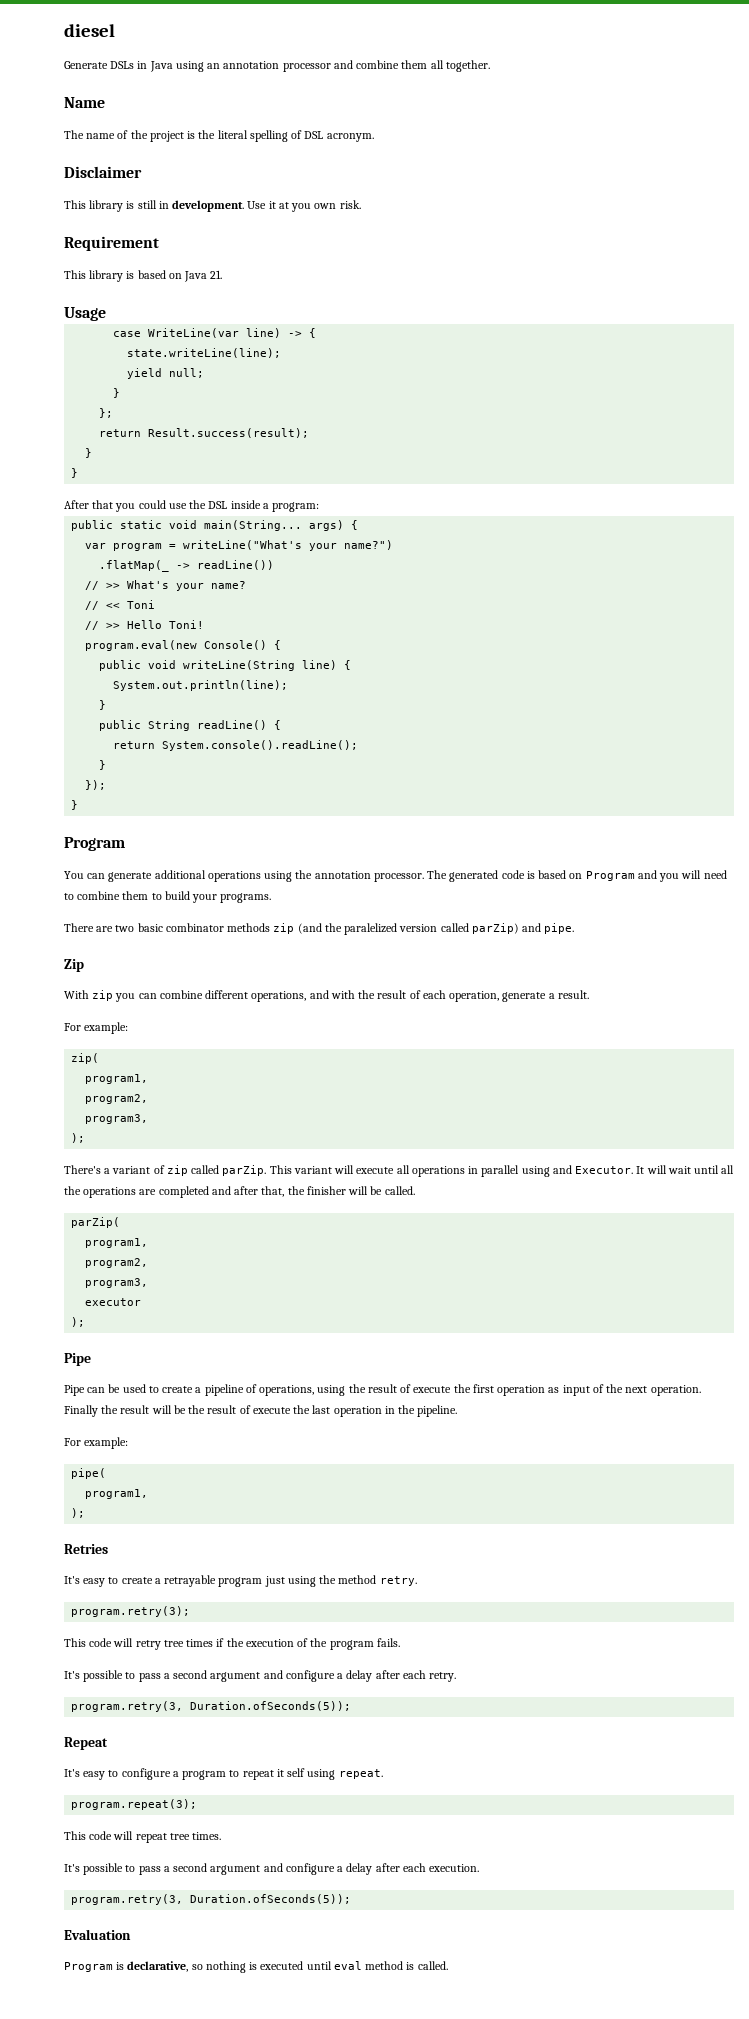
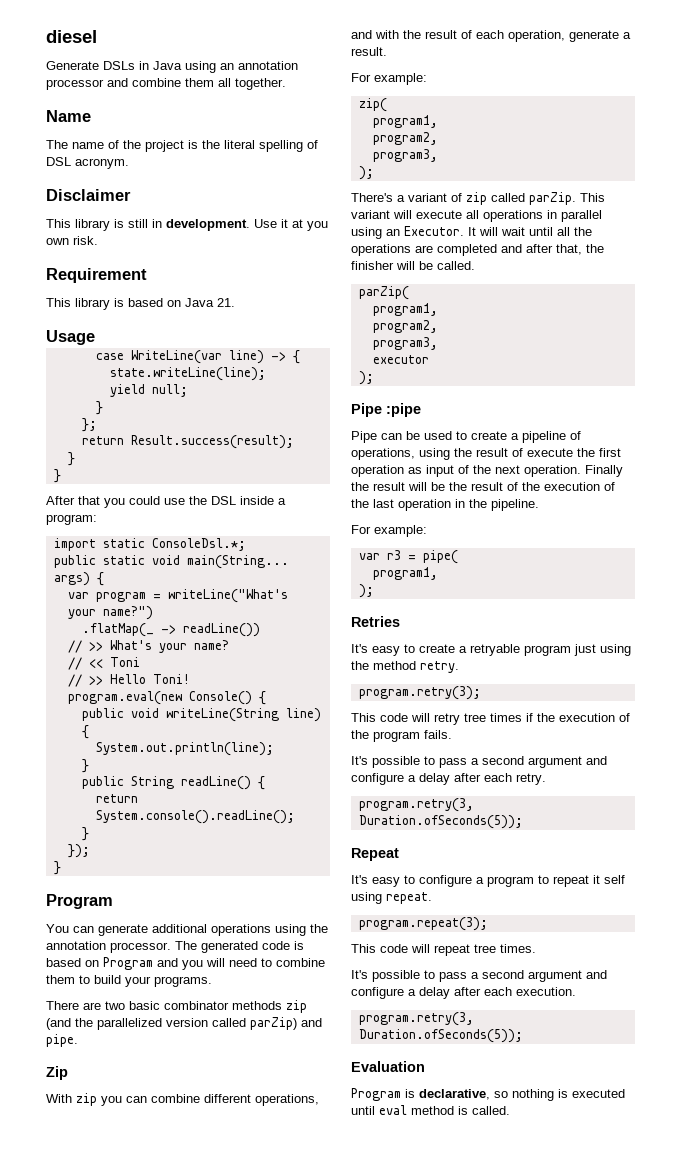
+ import static ConsoleDsl.*;
- There are two basic combinator methods zip (and the paralelized version called parZip) and pipe.
+ There are two basic combinator methods zip (and the parallelized version called parZip) and pipe.
- This variant will execute all operations in parallel using and Executor.
+ This variant will execute all operations in parallel using an Executor.
  executor
  );
- Pipe
+ Pipe :pipe
- Finally the result will be the result of execute the last operation in the pipeline.
+ Finally the result will be the result of the execution of the last operation in the pipeline.
- pipe(
+ var r3 = pipe(
- It's easy to create a retrayable program just using the method retry.
+ It's easy to create a retryable program just using the method retry.

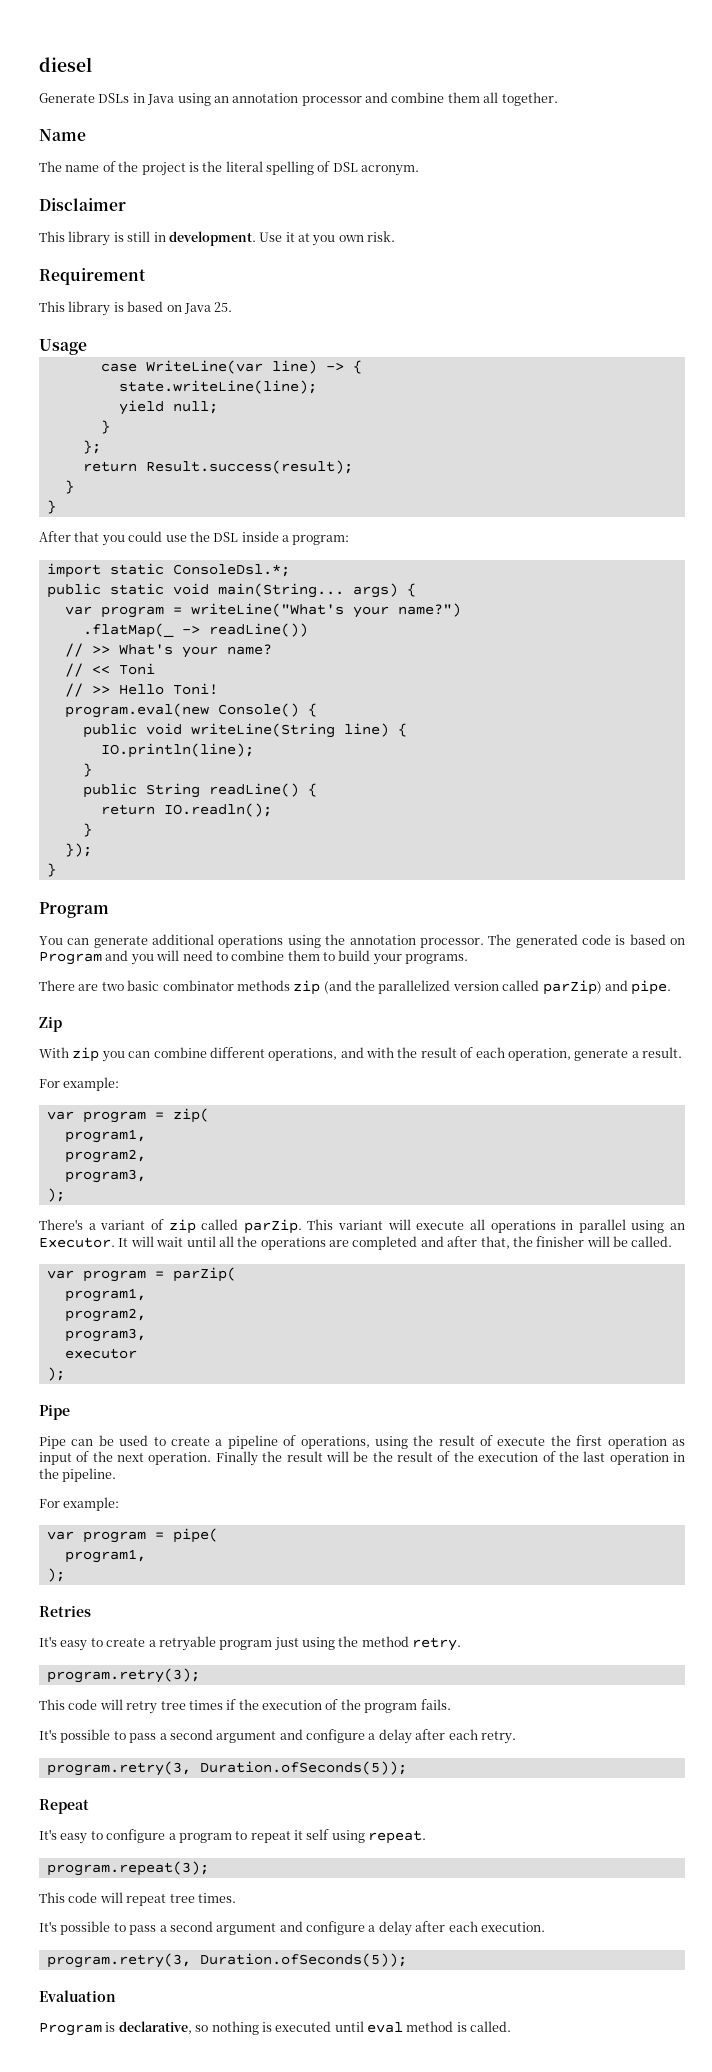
- This library is based on Java 21.
+ This library is based on Java 25.
- System.out.println(line);
+ IO.println(line);
- return System.console().readLine();
+ return IO.readln();
- zip(
+ var program = zip(
- parZip(
+ var program = parZip(
  executor
  );
- Pipe :pipe
+ Pipe
- var r3 = pipe(
+ var program = pipe(

